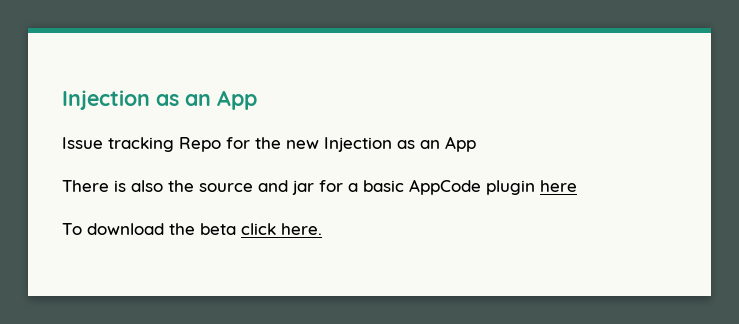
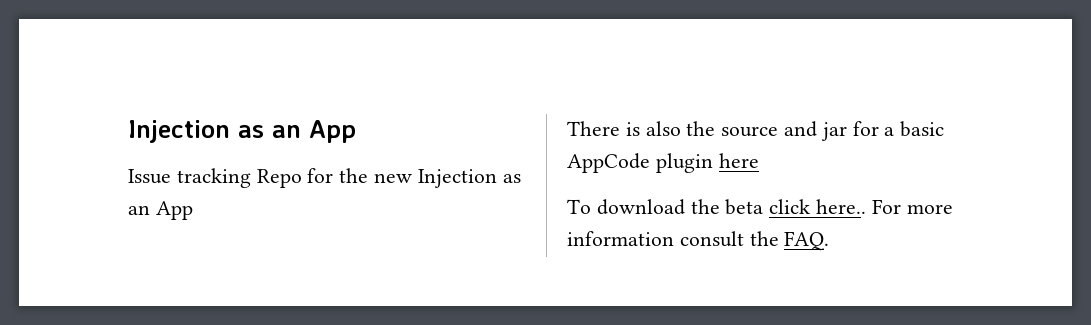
- To download the beta click here.
+ To download the beta click here.. For more information consult the FAQ.

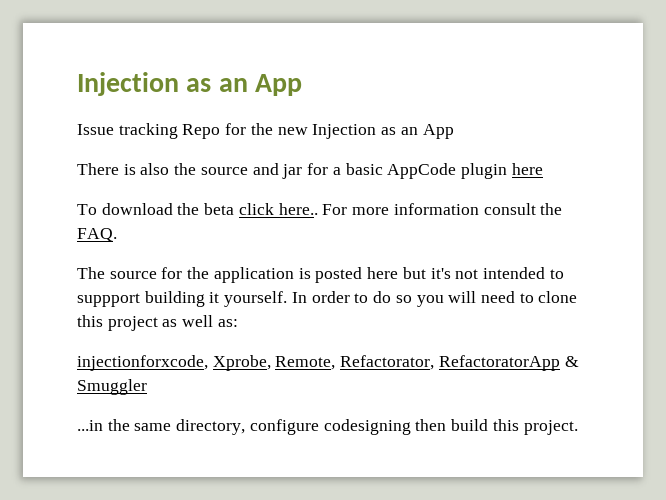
+ The source for the application is posted here but it's not intended to suppport building it yourself. In order to do so you will need to clone this project as well as:
+ injectionforxcode, Xprobe, Remote, Refactorator, RefactoratorApp & Smuggler
+ ...in the same directory, configure codesigning then build this project.

